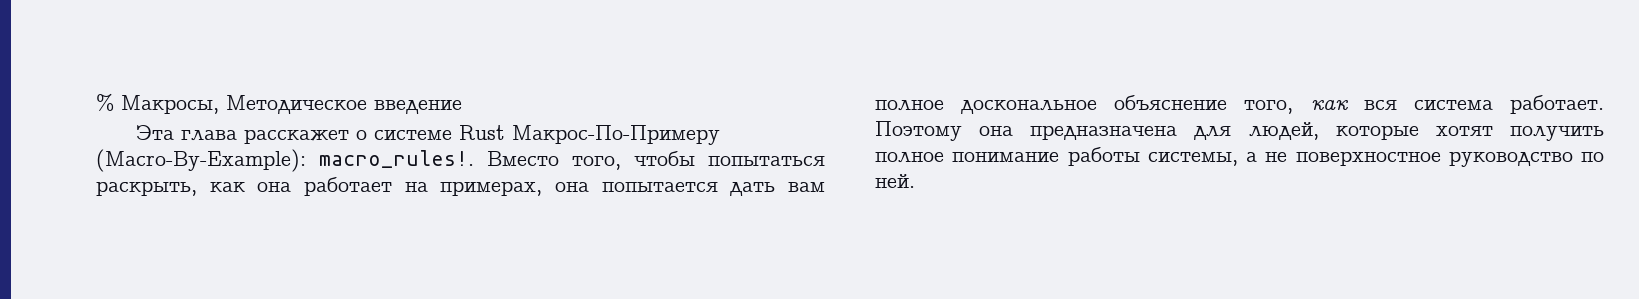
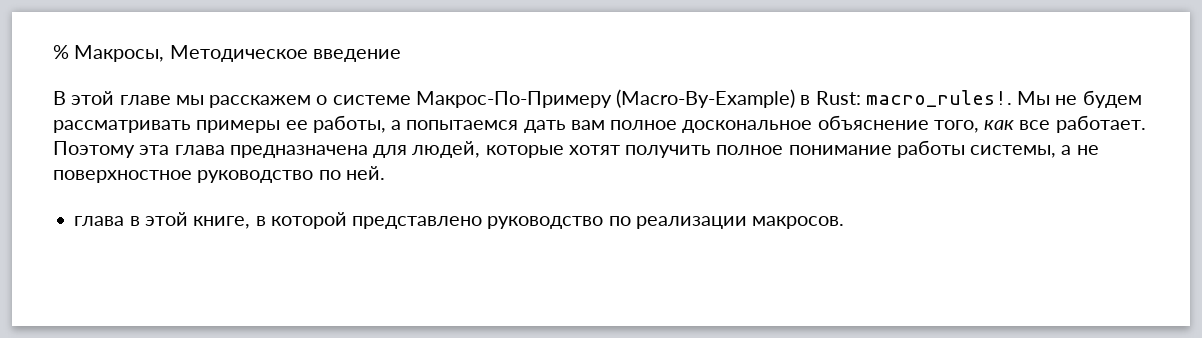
- Эта глава расскажет о системе Rust Макрос-По-Примеру (Macro-By-Example): macro_rules!. Вместо того, чтобы попытаться раскрыть, как она работает на примерах, она попытается дать вам полное доскональное объяснение того, как вся система работает. Поэтому она предназначена для людей, которые хотят получить полное понимание работы системы, а не поверхностное руководство по ней.
+ В этой главе мы расскажем о системе Макрос-По-Примеру (Macro-By-Example) в Rust: macro_rules!. Мы не будем рассматривать примеры ее работы, а попытаемся дать вам полное доскональное объяснение того, как все работает. Поэтому эта глава предназначена для людей, которые хотят получить полное понимание работы системы, а не поверхностное руководство по ней.
+ глава в этой книге, в которой представлено руководство по реализации макросов.

